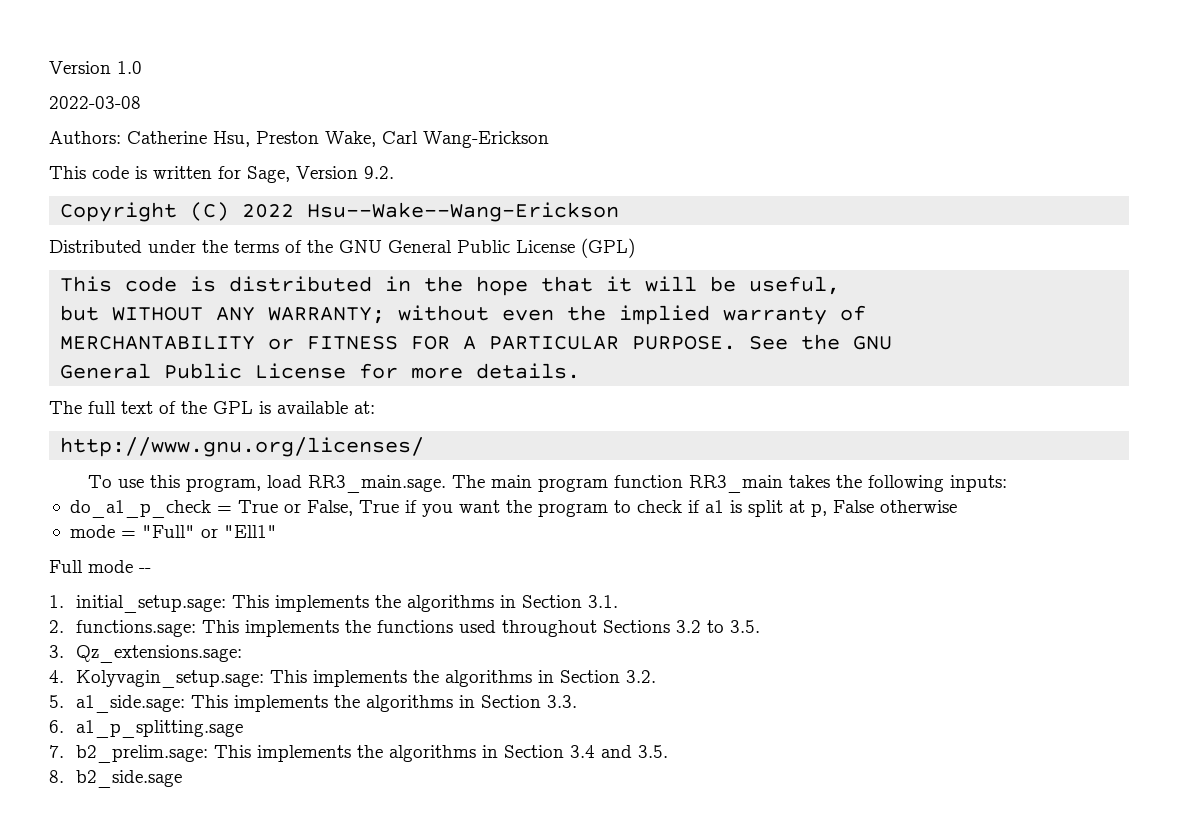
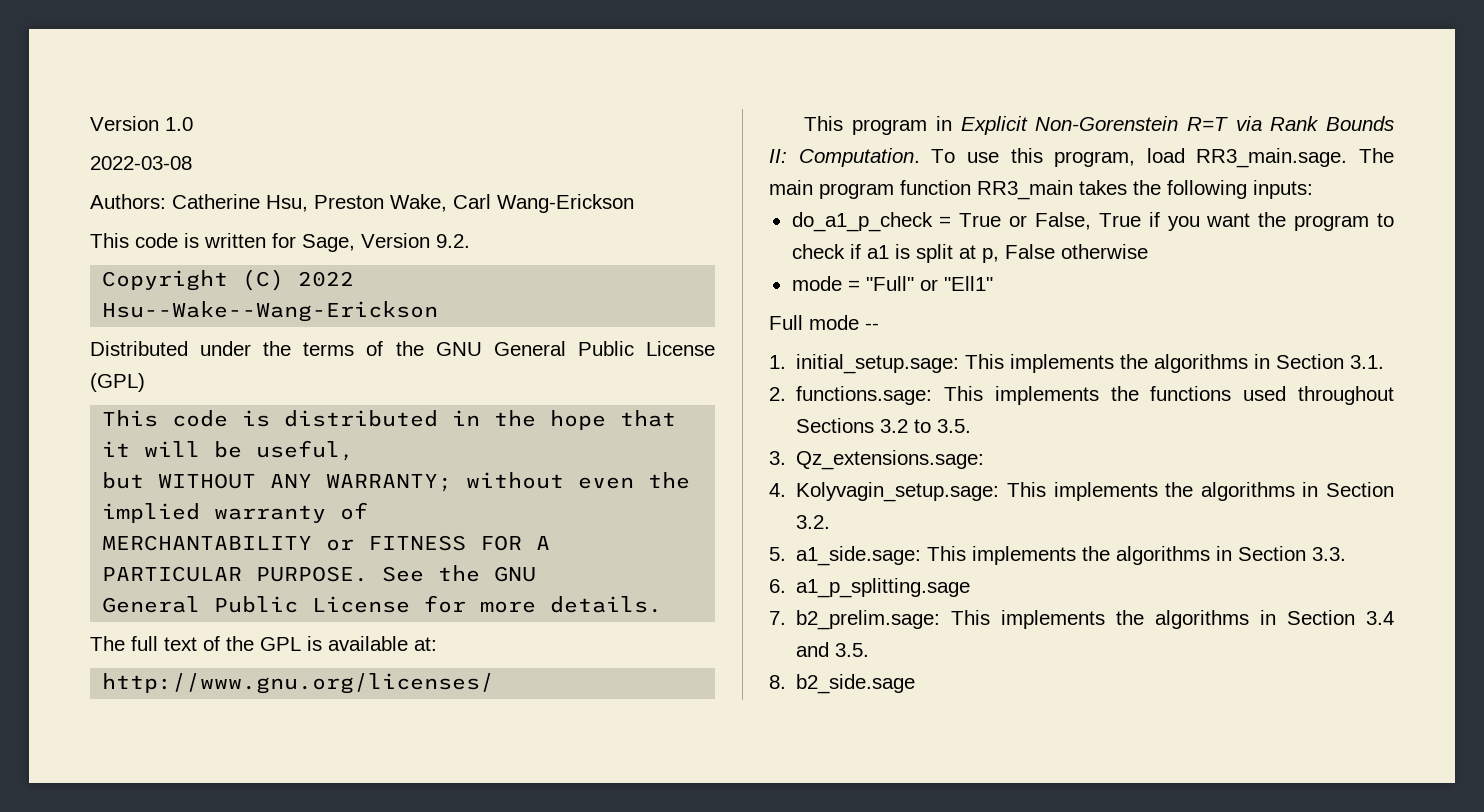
+ This program in Explicit Non-Gorenstein R=T via Rank Bounds II: Computation.

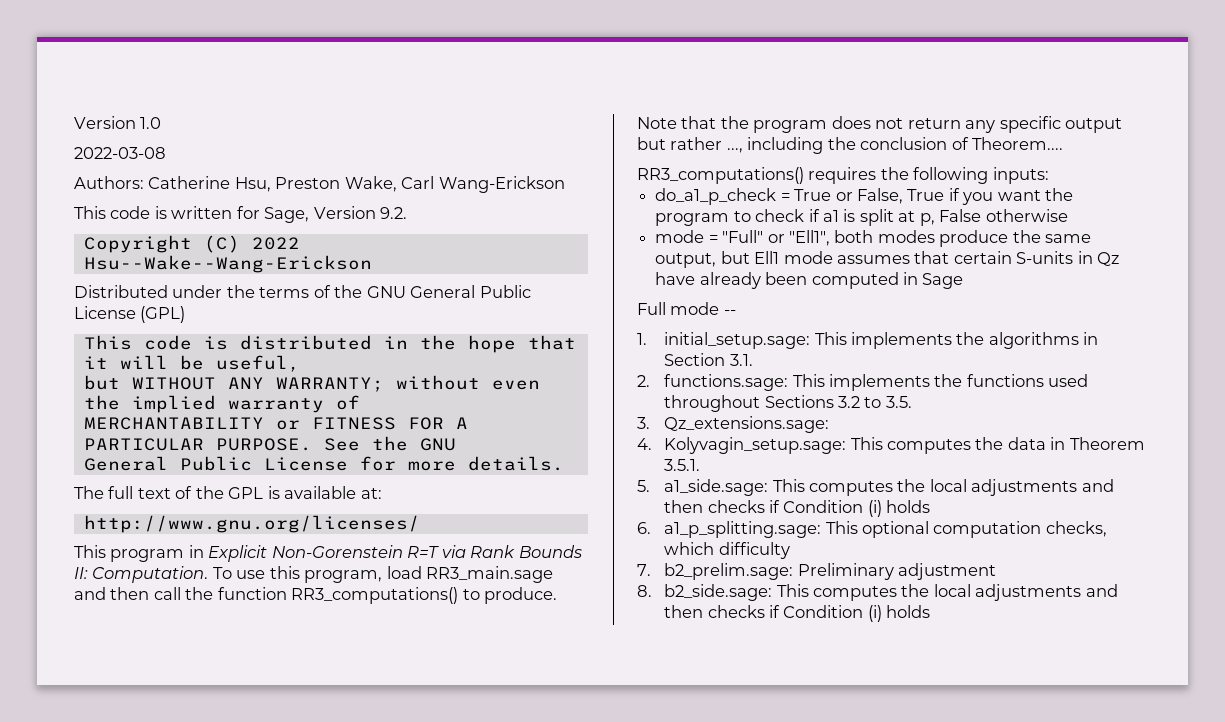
- To use this program, load RR3_main.sage. The main program function RR3_main takes the following inputs:
+ To use this program, load RR3_main.sage and then call the function RR3_computations() to produce. Note that the program does not return any specific output but rather ..., including the conclusion of Theorem....
+ RR3_computations() requires the following inputs:
- mode = "Full" or "Ell1"
+ mode = "Full" or "Ell1", both modes produce the same output, but Ell1 mode assumes that certain S-units in Qz have already been computed in Sage
- 4. Kolyvagin_setup.sage: This implements the algorithms in Section 3.2.
- 5. a1_side.sage: This implements the algorithms in Section 3.3.
- 6. a1_p_splitting.sage
- 7. b2_prelim.sage: This implements the algorithms in Section 3.4 and 3.5.
- 8. b2_side.sage
+ 4. Kolyvagin_setup.sage: This computes the data in Theorem 3.5.1.
+ 5. a1_side.sage: This computes the local adjustments and then checks if Condition (i) holds
+ 6. a1_p_splitting.sage: This optional computation checks, which difficulty
+ 7. b2_prelim.sage: Preliminary adjustment
+ 8. b2_side.sage: This computes the local adjustments and then checks if Condition (i) holds

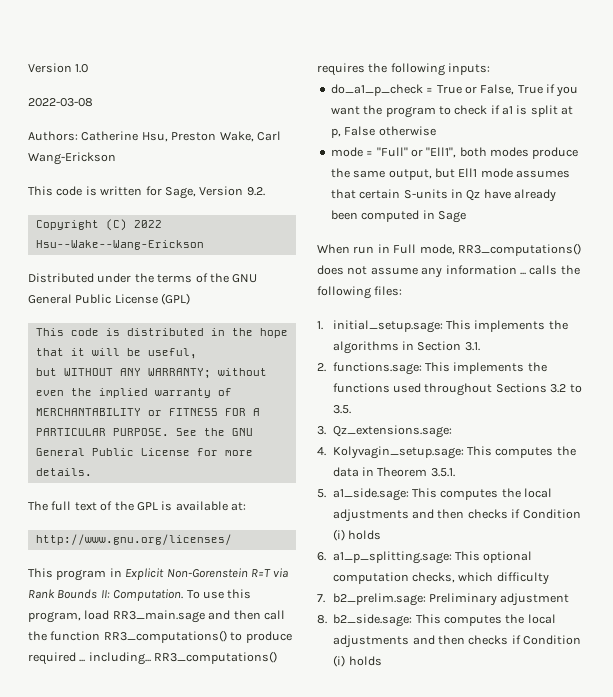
- To use this program, load RR3_main.sage and then call the function RR3_computations() to produce. Note that the program does not return any specific output but rather ..., including the conclusion of Theorem....
- RR3_computations() requires the following inputs:
+ To use this program, load RR3_main.sage and then call the function RR3_computations() to produce required ... including... RR3_computations() requires the following inputs:
- Full mode --
+ When run in Full mode, RR3_computations() does not assume any information ... calls the following files:

